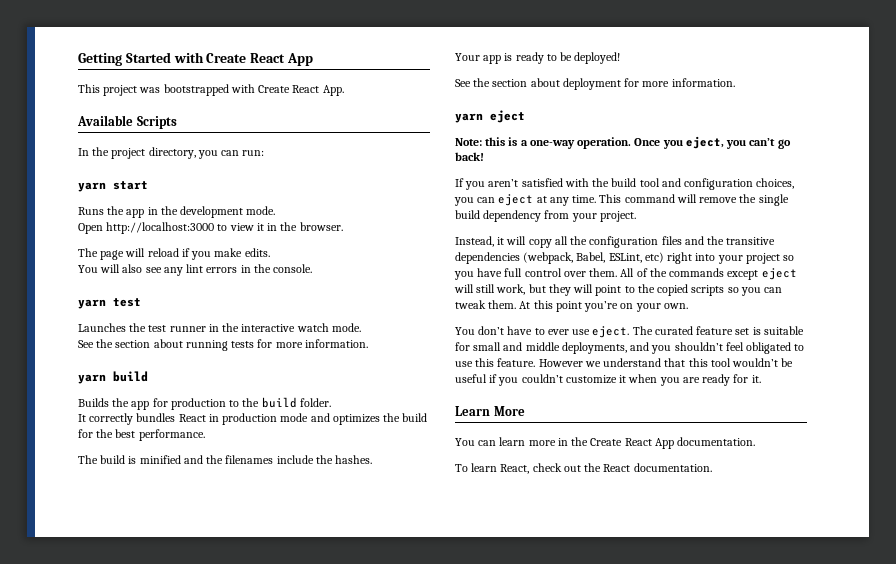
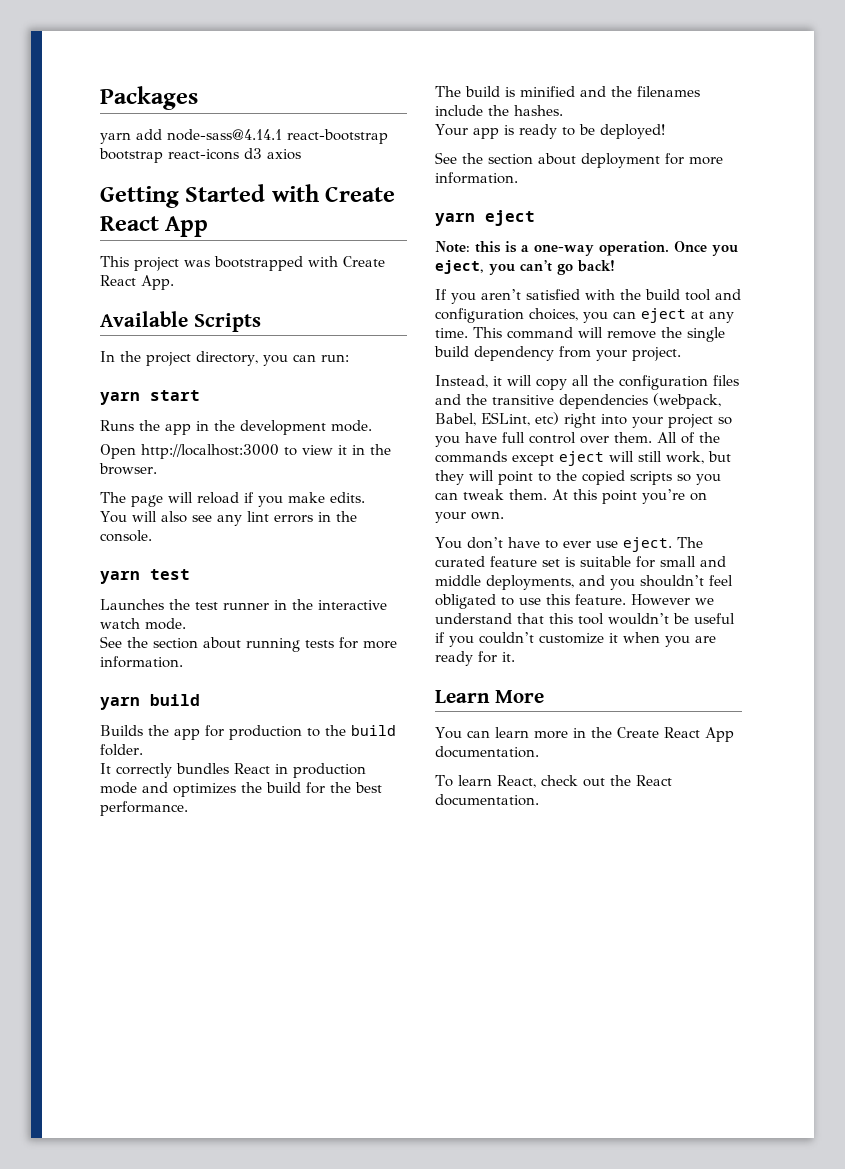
+ Packages
+ yarn add node-sass@4.14.1 react-bootstrap bootstrap react-icons d3 axios

